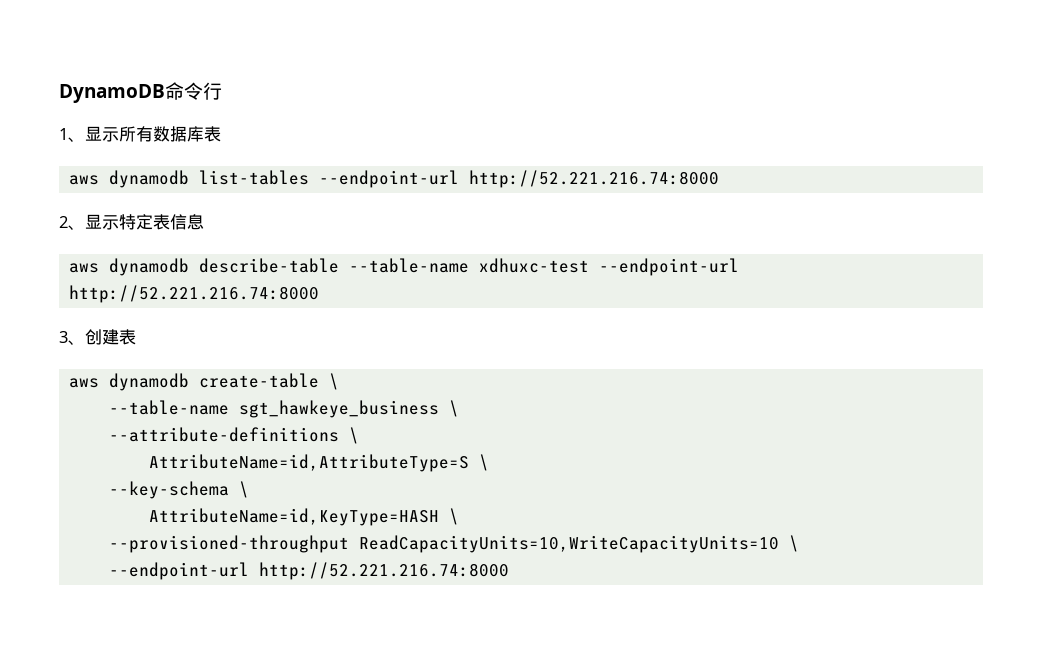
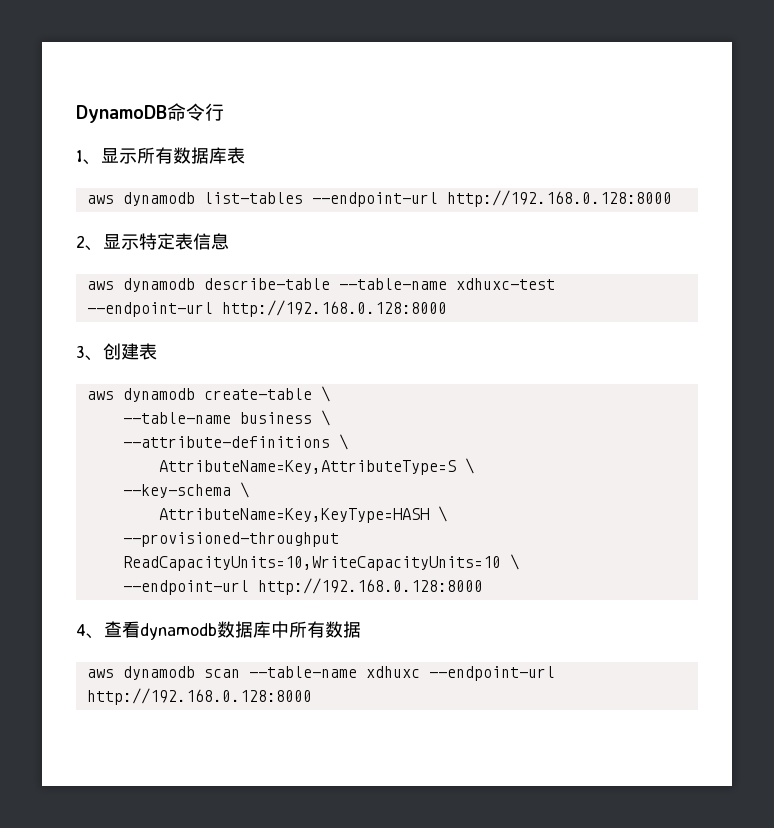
- aws dynamodb list-tables --endpoint-url http://52.221.216.74:8000
+ aws dynamodb list-tables --endpoint-url http://192.168.0.128:8000
- aws dynamodb describe-table --table-name xdhuxc-test --endpoint-url http://52.221.216.74:8000
+ aws dynamodb describe-table --table-name xdhuxc-test --endpoint-url http://192.168.0.128:8000
- --table-name sgt_hawkeye_business \
+ --table-name business \
- AttributeName=id,AttributeType=S \
+ AttributeName=Key,AttributeType=S \
- AttributeName=id,KeyType=HASH \
+ AttributeName=Key,KeyType=HASH \
  --provisioned-throughput ReadCapacityUnits=10,WriteCapacityUnits=10 \
- --endpoint-url http://52.221.216.74:8000
+ --endpoint-url http://192.168.0.128:8000
+ 4、查看dynamodb数据库中所有数据
+ aws dynamodb scan --table-name xdhuxc --endpoint-url http://192.168.0.128:8000

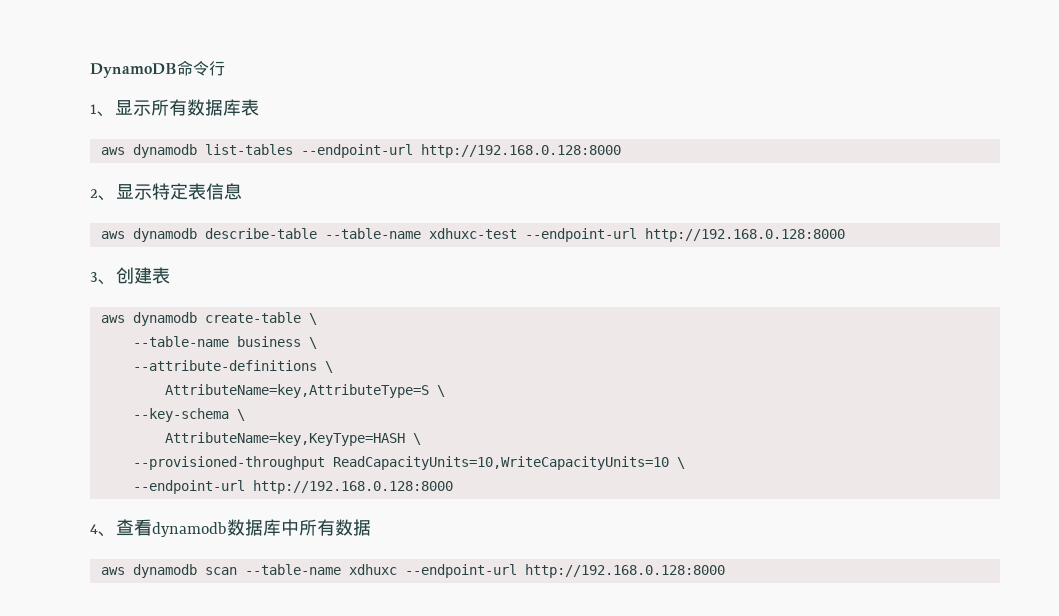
- AttributeName=Key,AttributeType=S \
+ AttributeName=key,AttributeType=S \
- AttributeName=Key,KeyType=HASH \
+ AttributeName=key,KeyType=HASH \

